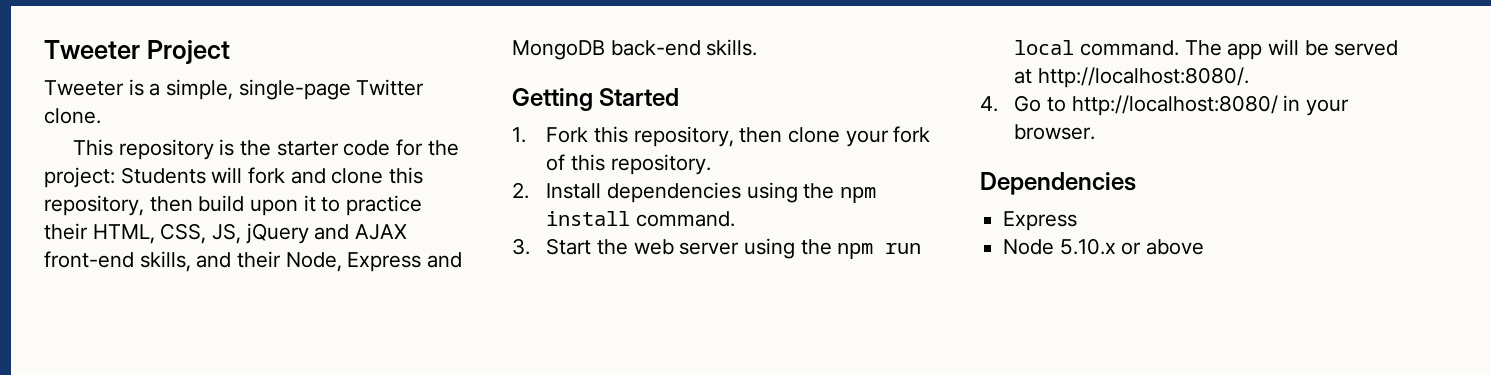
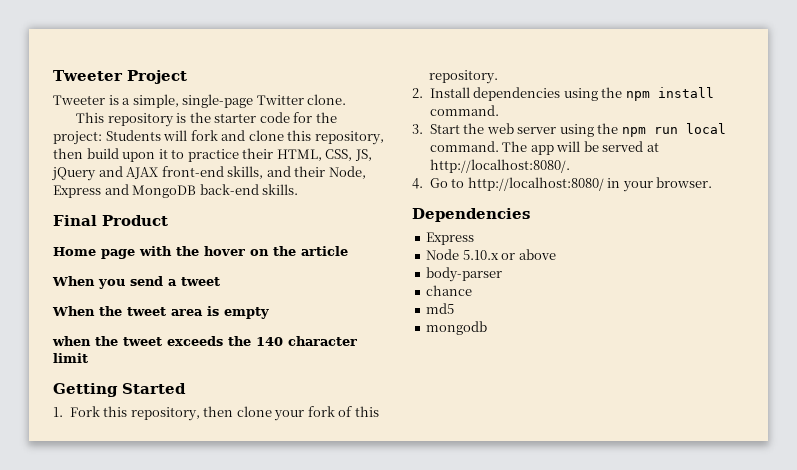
+ Final Product
+ Home page with the hover on the article
+ When you send a tweet
+ When the tweet area is empty
+ when the tweet exceeds the 140 character limit
+ body-parser
+ chance
+ md5
+ mongodb

